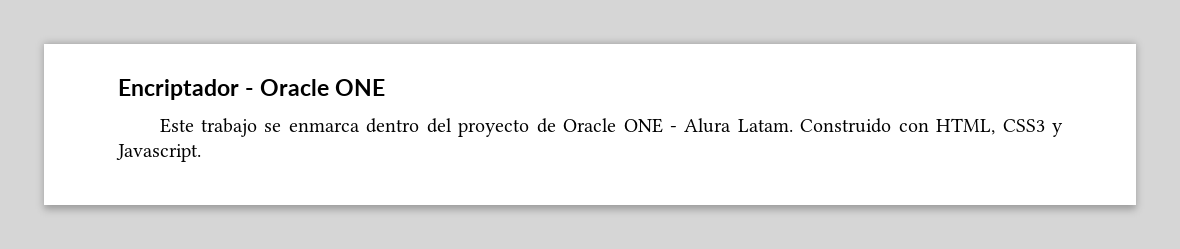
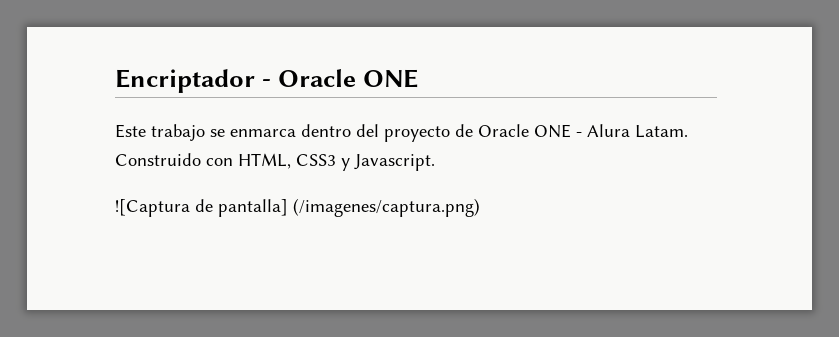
+ ![Captura de pantalla] (/imagenes/captura.png)

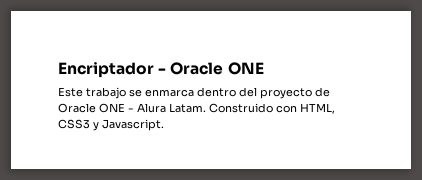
- ![Captura de pantalla] (/imagenes/captura.png)

